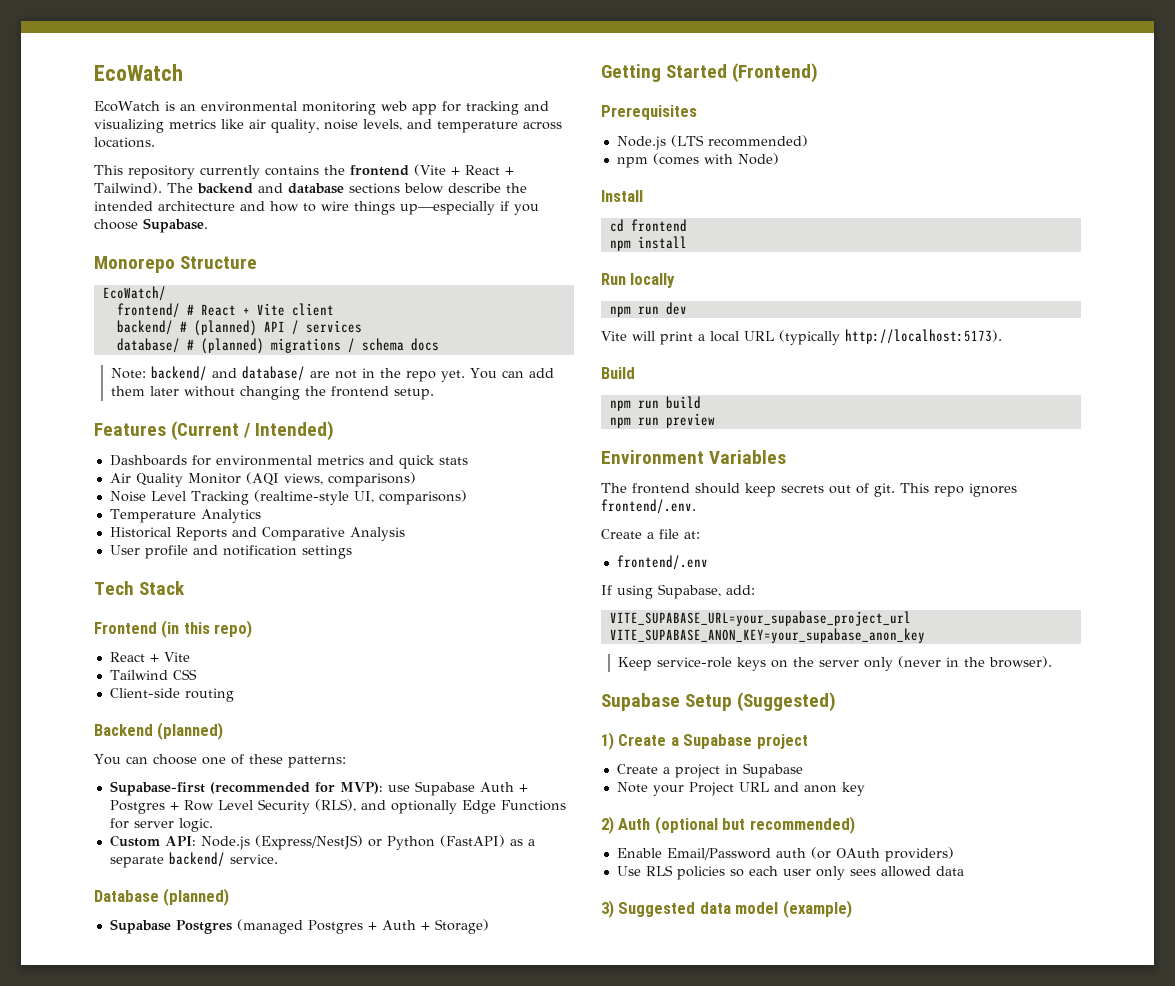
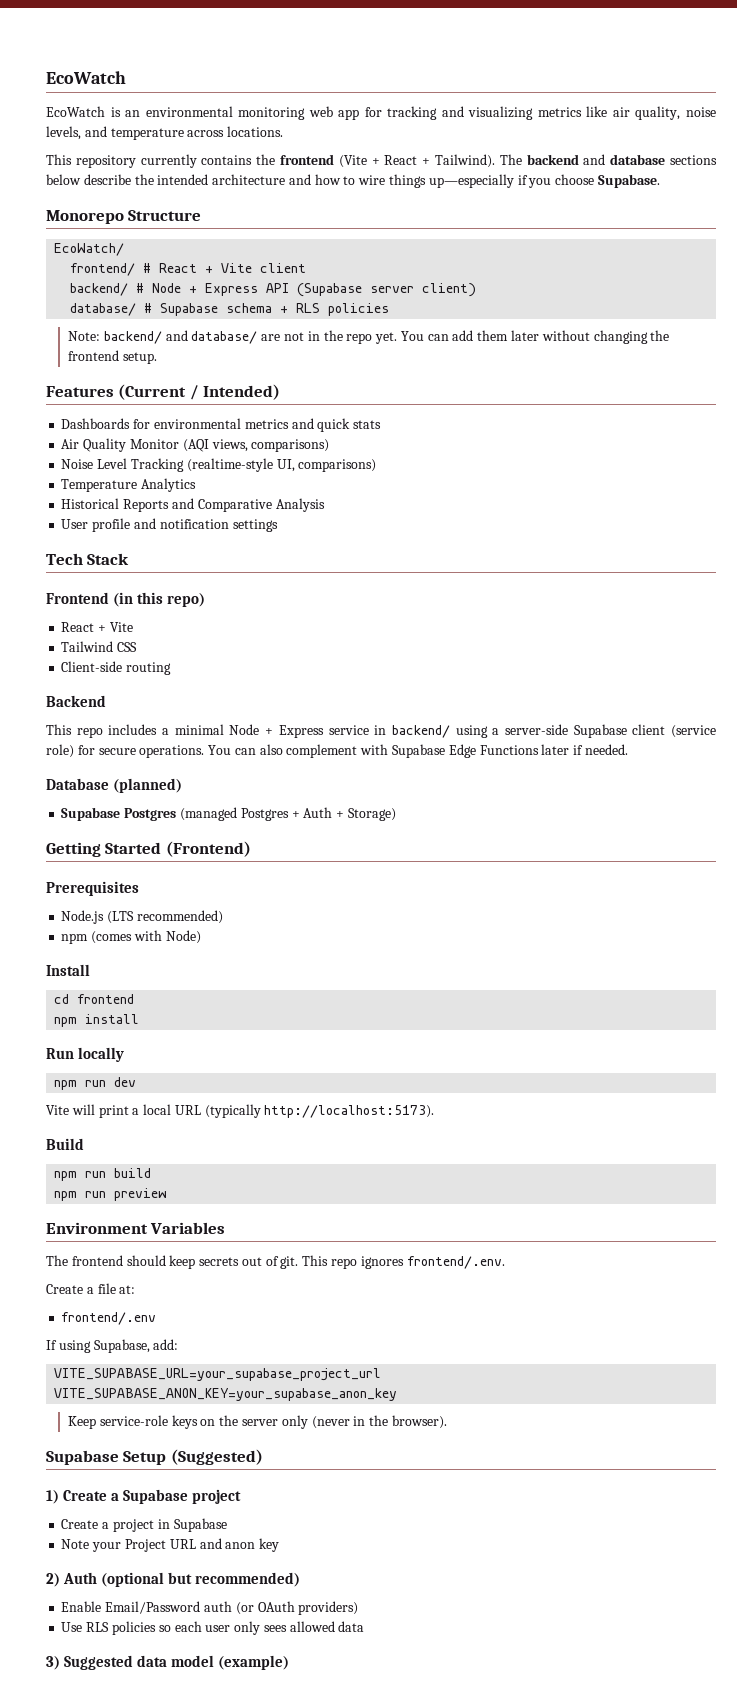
- backend/ # (planned) API / services
- database/ # (planned) migrations / schema docs
+ backend/ # Node + Express API (Supabase server client)
+ database/ # Supabase schema + RLS policies
- Backend (planned)
- You can choose one of these patterns:
- Supabase-first (recommended for MVP): use Supabase Auth + Postgres + Row Level Security (RLS), and optionally Edge Functions for server logic.
- Custom API: Node.js (Express/NestJS) or Python (FastAPI) as a separate backend/ service.
+ Backend
+ This repo includes a minimal Node + Express service in backend/ using a server-side Supabase client (service role) for secure operations. You can also complement with Supabase Edge Functions later if needed.

